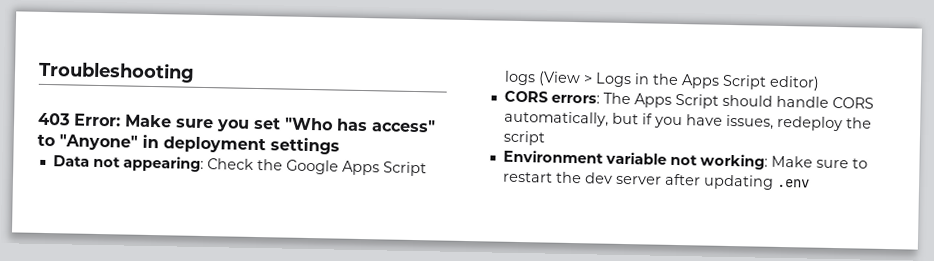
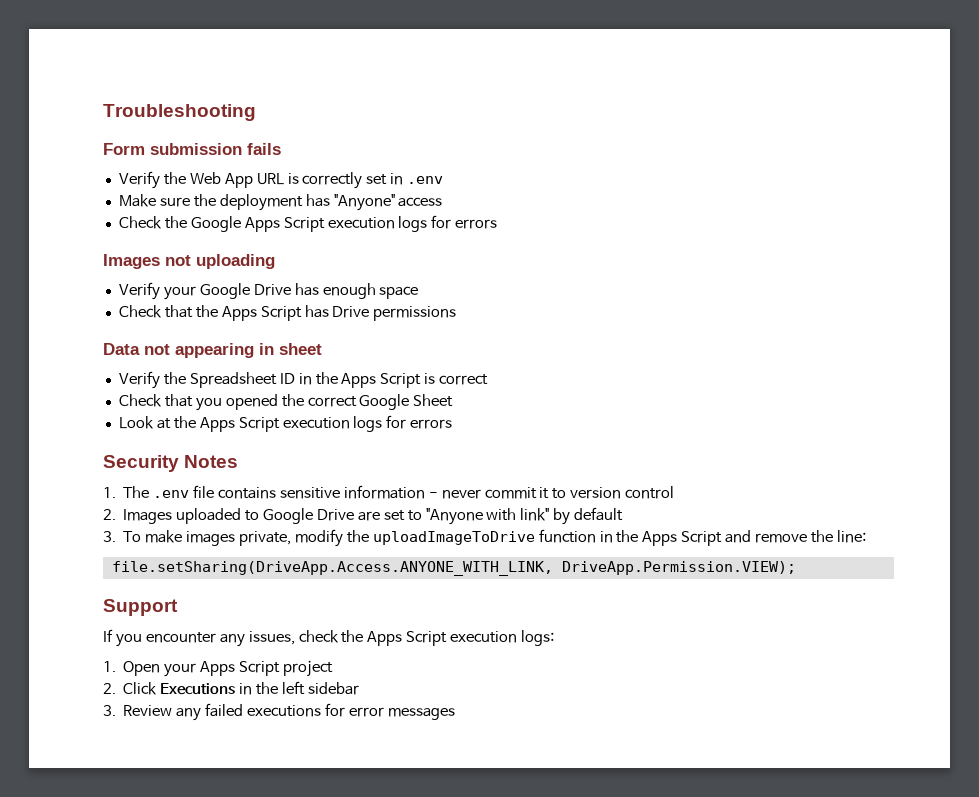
- 403 Error: Make sure you set "Who has access" to "Anyone" in deployment settings
- Data not appearing: Check the Google Apps Script logs (View > Logs in the Apps Script editor)
- CORS errors: The Apps Script should handle CORS automatically, but if you have issues, redeploy the script
- Environment variable not working: Make sure to restart the dev server after updating .env
+ Form submission fails
+ Verify the Web App URL is correctly set in .env
+ Make sure the deployment has "Anyone" access
+ Check the Google Apps Script execution logs for errors
+ Images not uploading
+ Verify your Google Drive has enough space
+ Check that the Apps Script has Drive permissions
+ Data not appearing in sheet
+ Verify the Spreadsheet ID in the Apps Script is correct
+ Check that you opened the correct Google Sheet
+ Look at the Apps Script execution logs for errors
+ Security Notes
+ 1. The .env file contains sensitive information - never commit it to version control
+ 2. Images uploaded to Google Drive are set to "Anyone with link" by default
+ 3. To make images private, modify the uploadImageToDrive function in the Apps Script and remove the line:
+ file.setSharing(DriveApp.Access.ANYONE_WITH_LINK, DriveApp.Permission.VIEW);
+ Support
+ If you encounter any issues, check the Apps Script execution logs:
+ 1. Open your Apps Script project
+ 2. Click Executions in the left sidebar
+ 3. Review any failed executions for error messages

